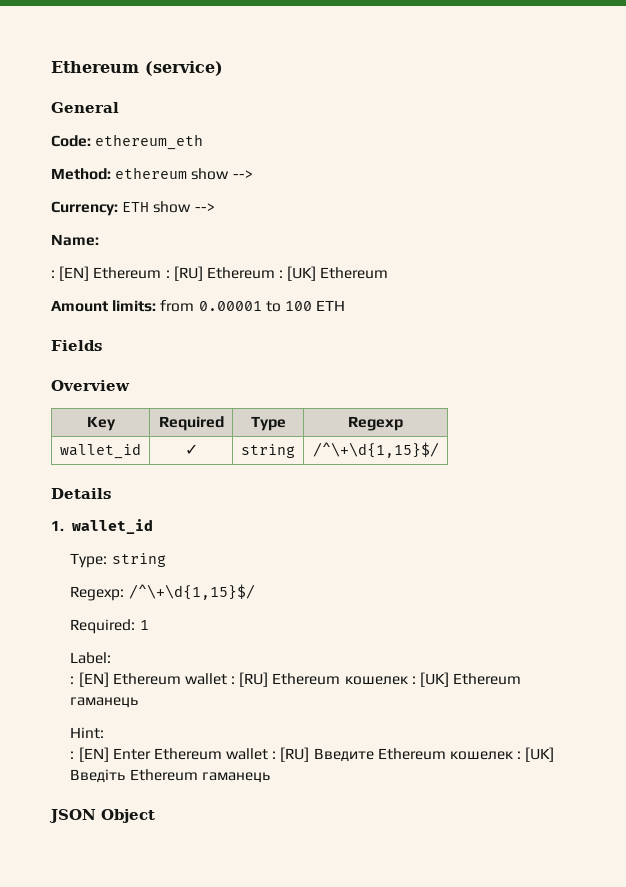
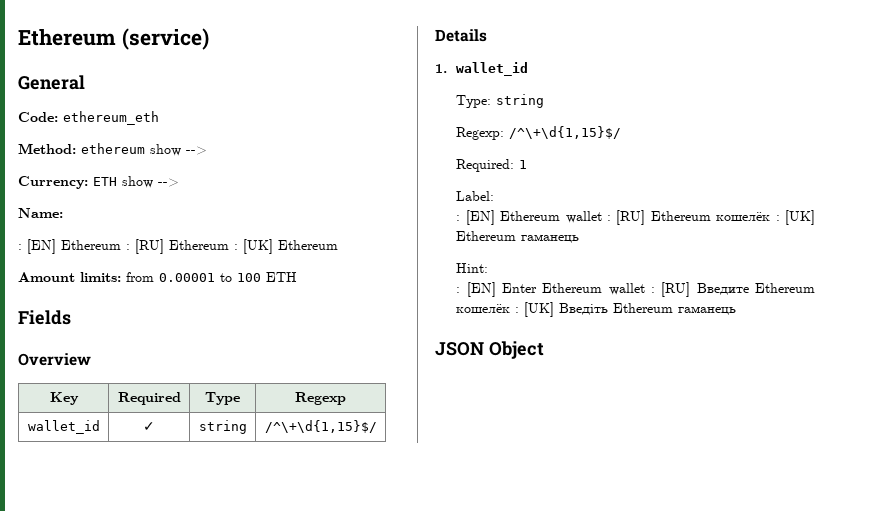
- : [EN] Ethereum wallet : [RU] Ethereum кошелек : [UK] Ethereum гаманець
+ : [EN] Ethereum wallet : [RU] Ethereum кошелёк : [UK] Ethereum гаманець
- : [EN] Enter Ethereum wallet : [RU] Введите Ethereum кошелек : [UK] Введіть Ethereum гаманець
+ : [EN] Enter Ethereum wallet : [RU] Введите Ethereum кошелёк : [UK] Введіть Ethereum гаманець

